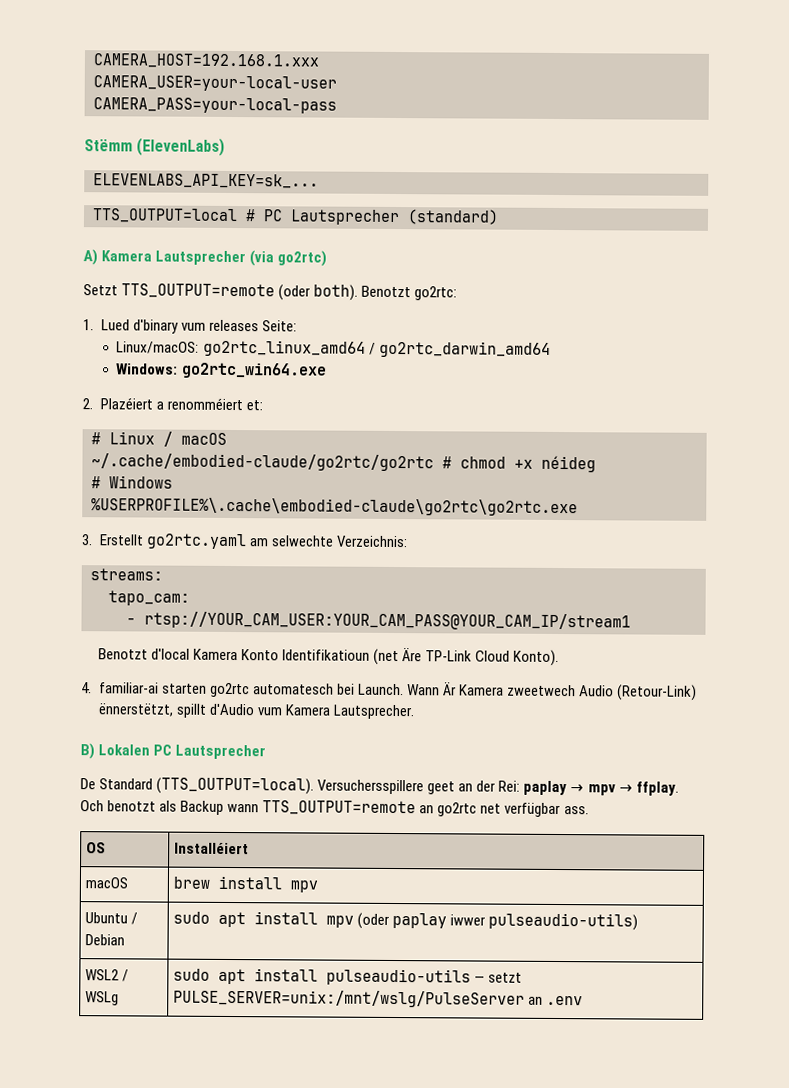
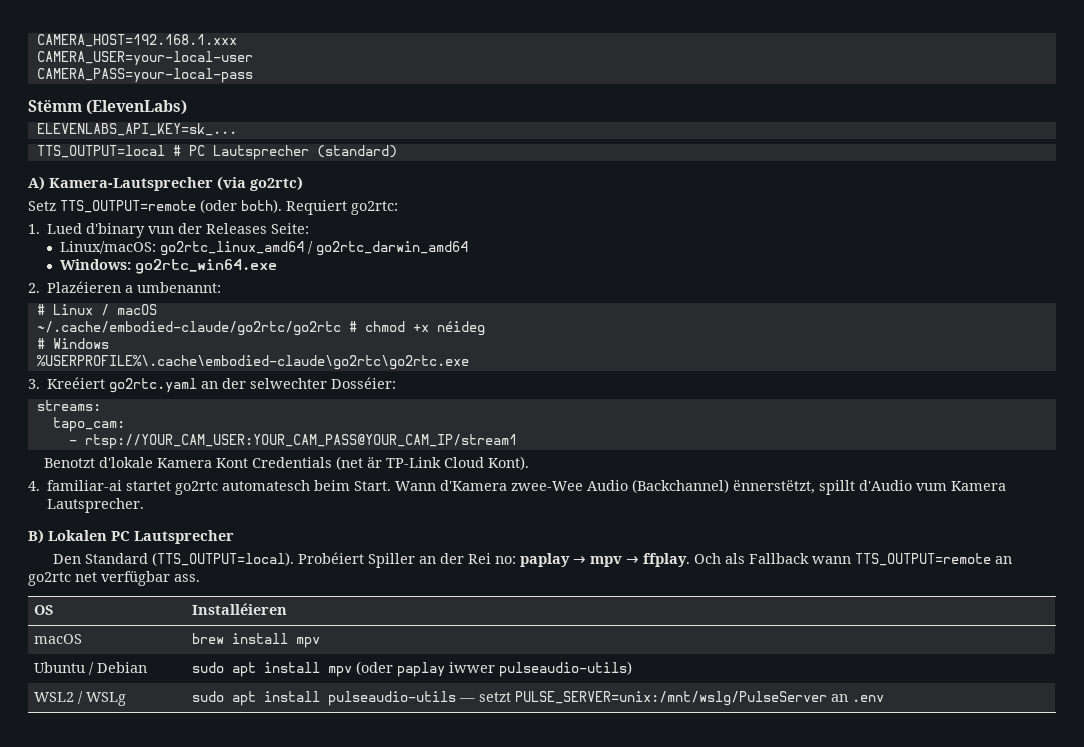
- A) Kamera Lautsprecher (via go2rtc)
+ A) Kamera-Lautsprecher (via go2rtc)
- Setzt TTS_OUTPUT=remote (oder both).
+ Setz TTS_OUTPUT=remote (oder both).
- Benotzt go2rtc:
+ Requiert go2rtc:
- 1. Lued d'binary vum releases Seite:
+ 1. Lued d'binary vun der Releases Seite:
- 2. Plazéiert a renomméiert et:
+ 2. Plazéieren a umbenannt:
- 3. Erstellt go2rtc.yaml am selwechte Verzeichnis:
+ 3. Kreéiert go2rtc.yaml an der selwechter Dosséier:
- Benotzt d'local Kamera Konto Identifikatioun (net Äre TP-Link Cloud Konto).
+ Benotzt d'lokale Kamera Kont Credentials (net är TP-Link Cloud Kont).
- 4. familiar-ai starten go2rtc automatesch bei Launch. Wann Är Kamera zweetwech Audio (Retour-Link) ënnerstëtzt, spillt d'Audio vum Kamera Lautsprecher.
+ 4. familiar-ai startet go2rtc automatesch beim Start. Wann d'Kamera zwee-Wee Audio (Backchannel) ënnerstëtzt, spillt d'Audio vum Kamera Lautsprecher.
- De Standard (TTS_OUTPUT=local).
+ Den Standard (TTS_OUTPUT=local).
- Versuchersspillere geet an der Rei: paplay → mpv → ffplay.
+ Probéiert Spiller an der Rei no: paplay → mpv → ffplay.
- Och benotzt als Backup wann TTS_OUTPUT=remote an go2rtc net verfügbar ass.
+ Och als Fallback wann TTS_OUTPUT=remote an go2rtc net verfügbar ass.
- OS | Installéiert
+ OS | Installéieren

